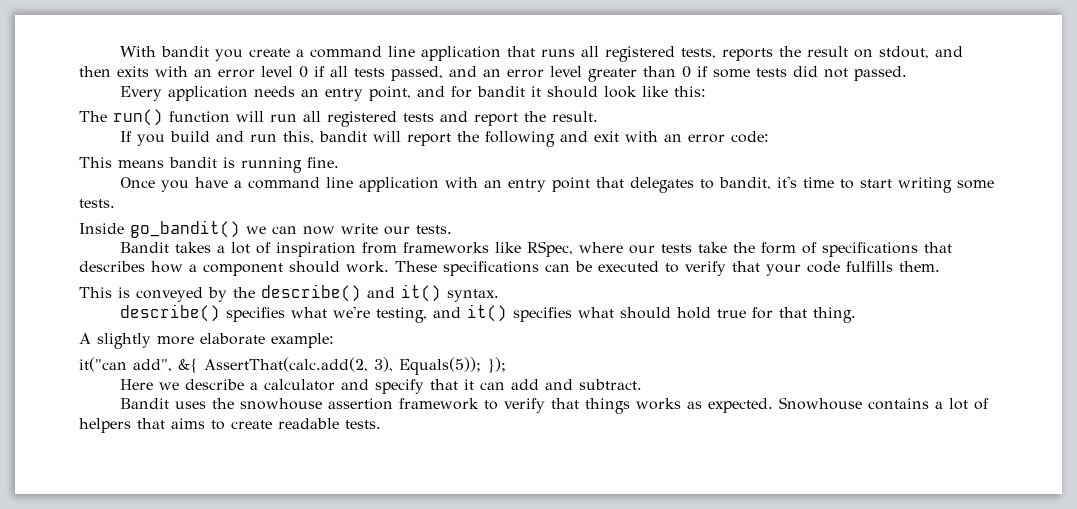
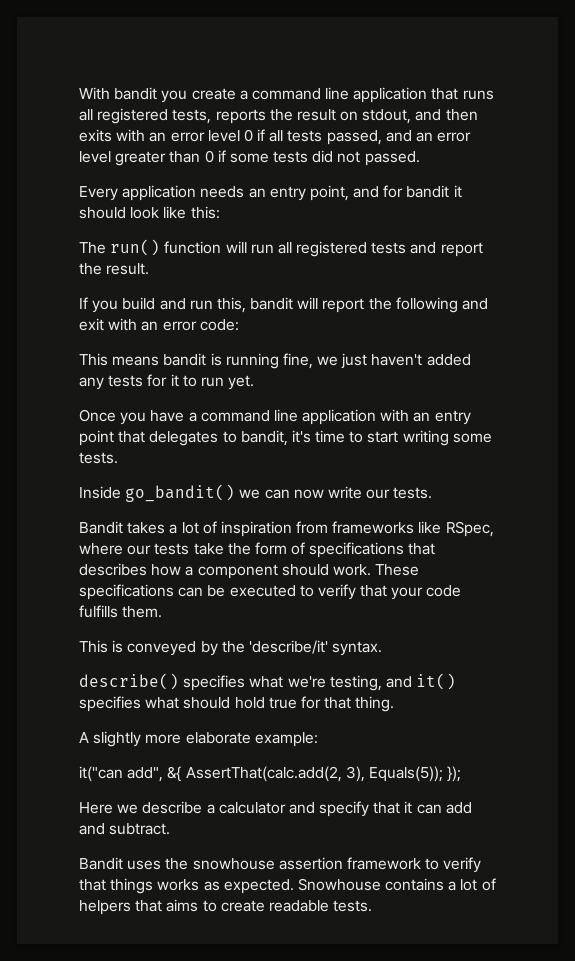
- This means bandit is running fine.
+ This means bandit is running fine, we just haven't added any tests for it to run yet.
- This is conveyed by the describe() and it() syntax.
+ This is conveyed by the 'describe/it' syntax.

